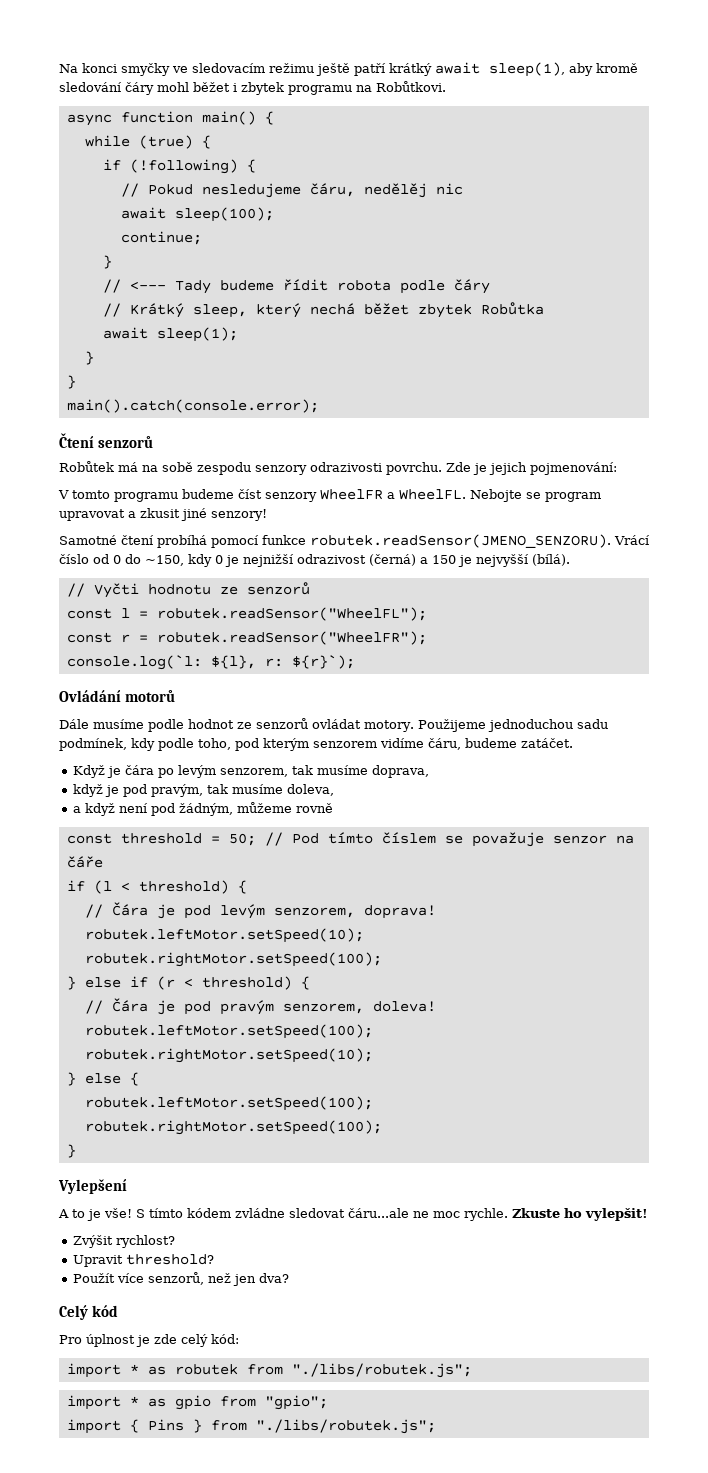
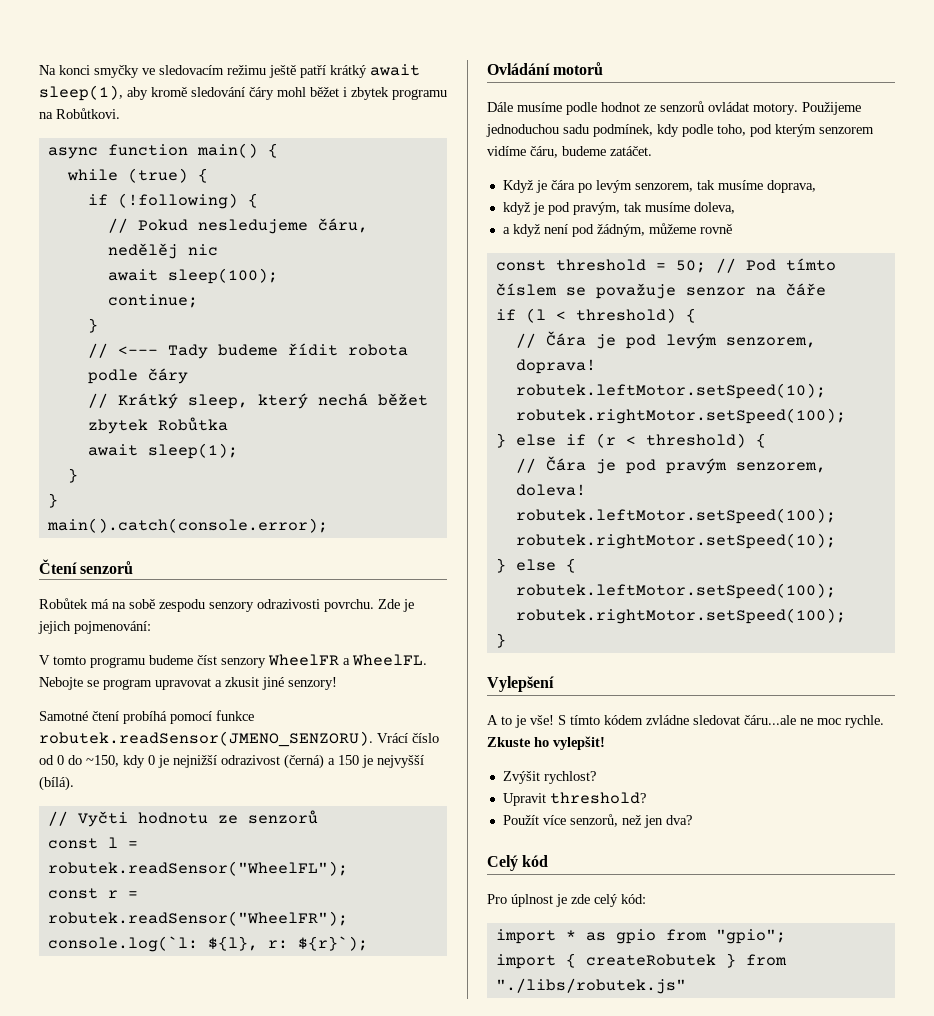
- import * as robutek from "./libs/robutek.js";
- import { Pins } from "./libs/robutek.js";
+ import { createRobutek } from "./libs/robutek.js"

